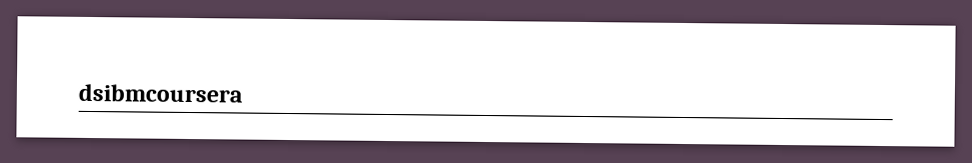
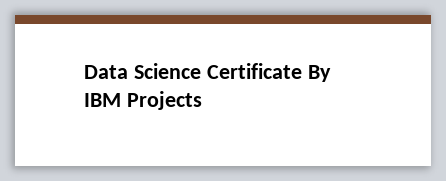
- dsibmcoursera
+ Data Science Certificate By IBM Projects

